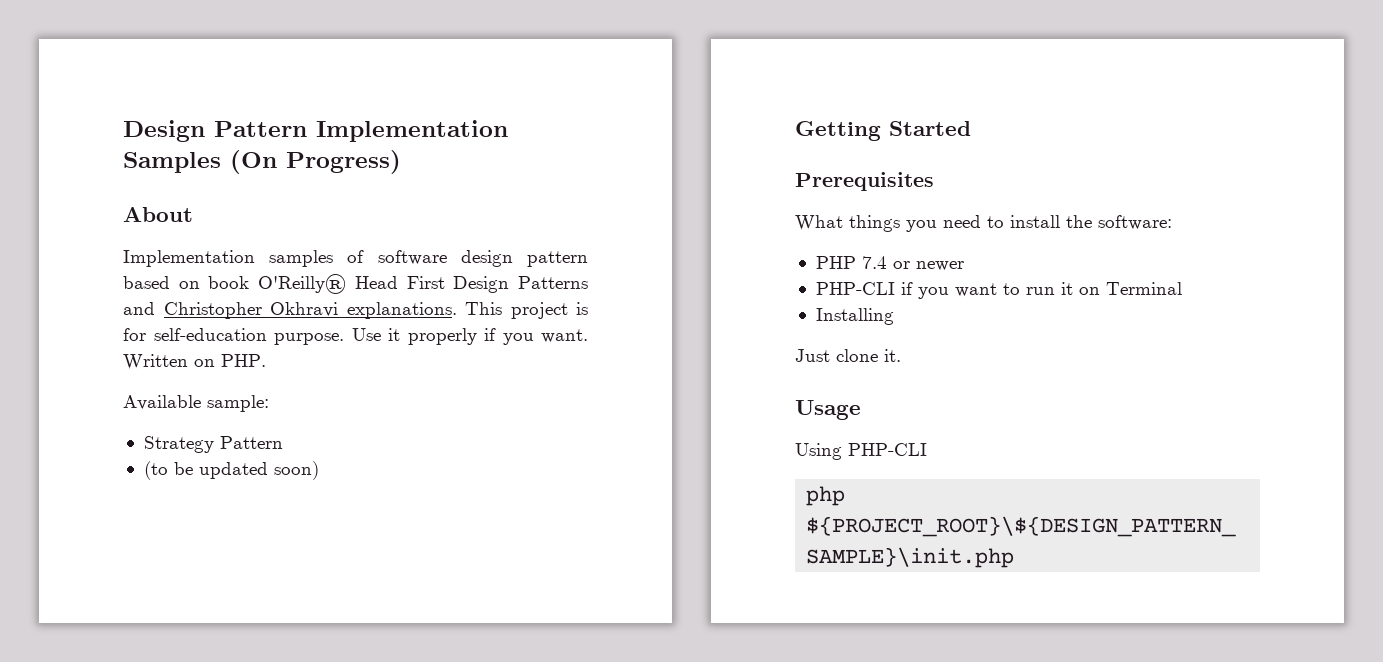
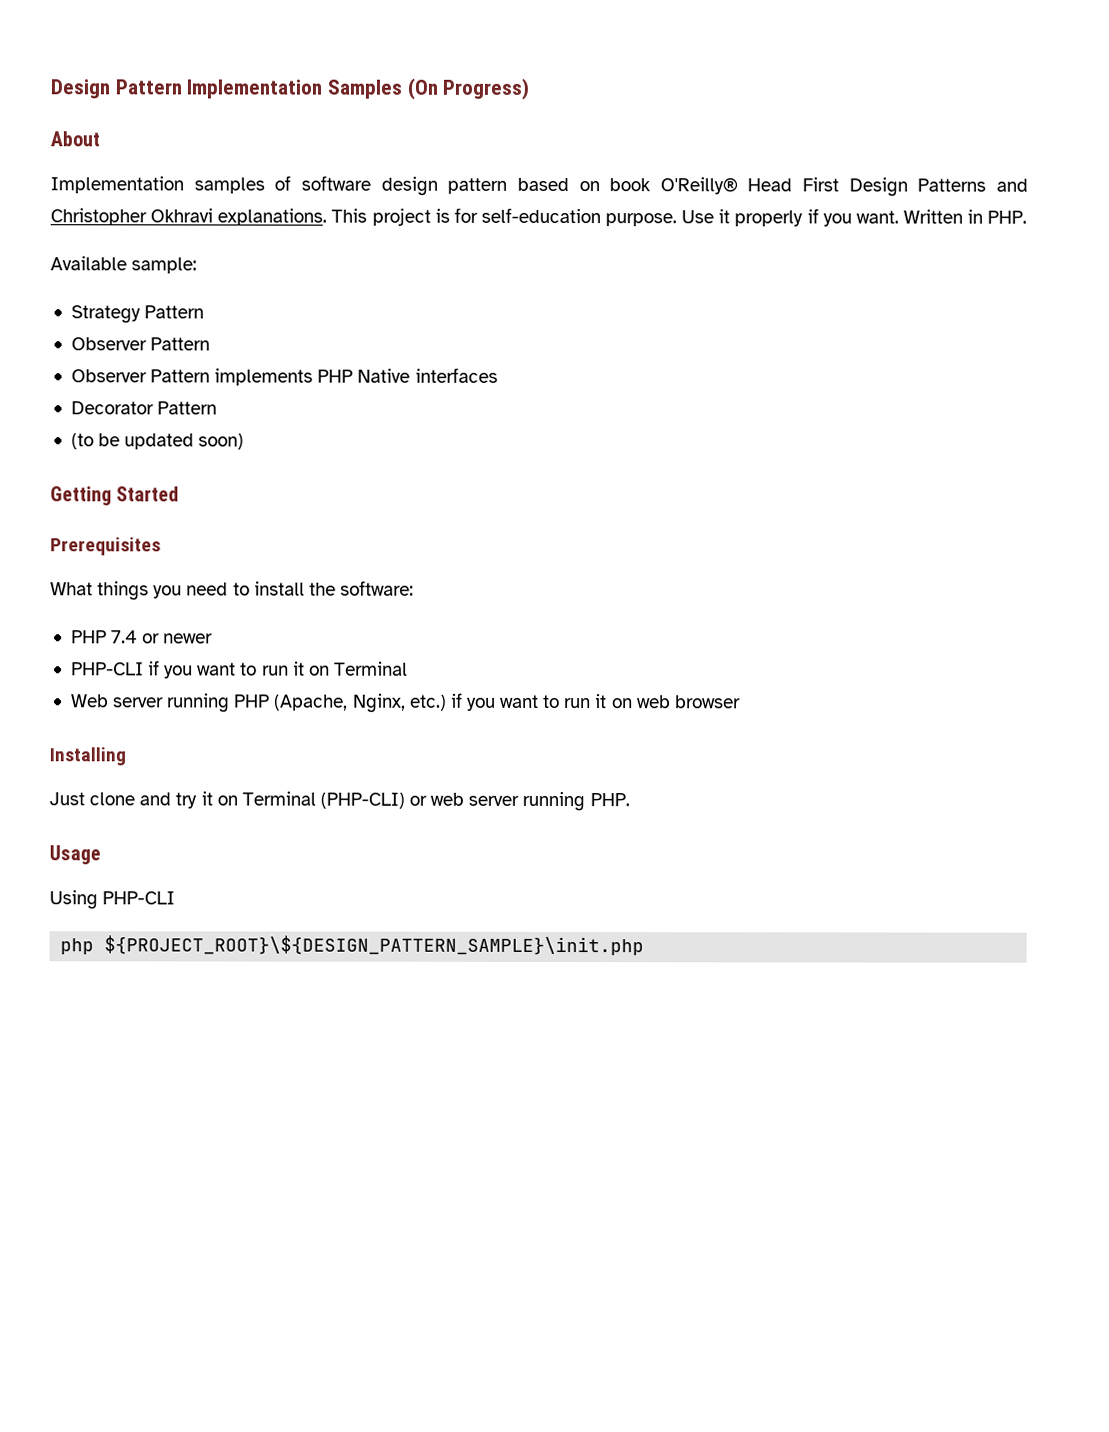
- Written on PHP.
+ Written in PHP.
  Strategy Pattern
+ Observer Pattern
+ Observer Pattern implements PHP Native interfaces
+ Decorator Pattern
+ Web server running PHP (Apache, Nginx, etc.) if you want to run it on web browser
  Installing
- Just clone it.
+ Just clone and try it on Terminal (PHP-CLI) or web server running PHP.

